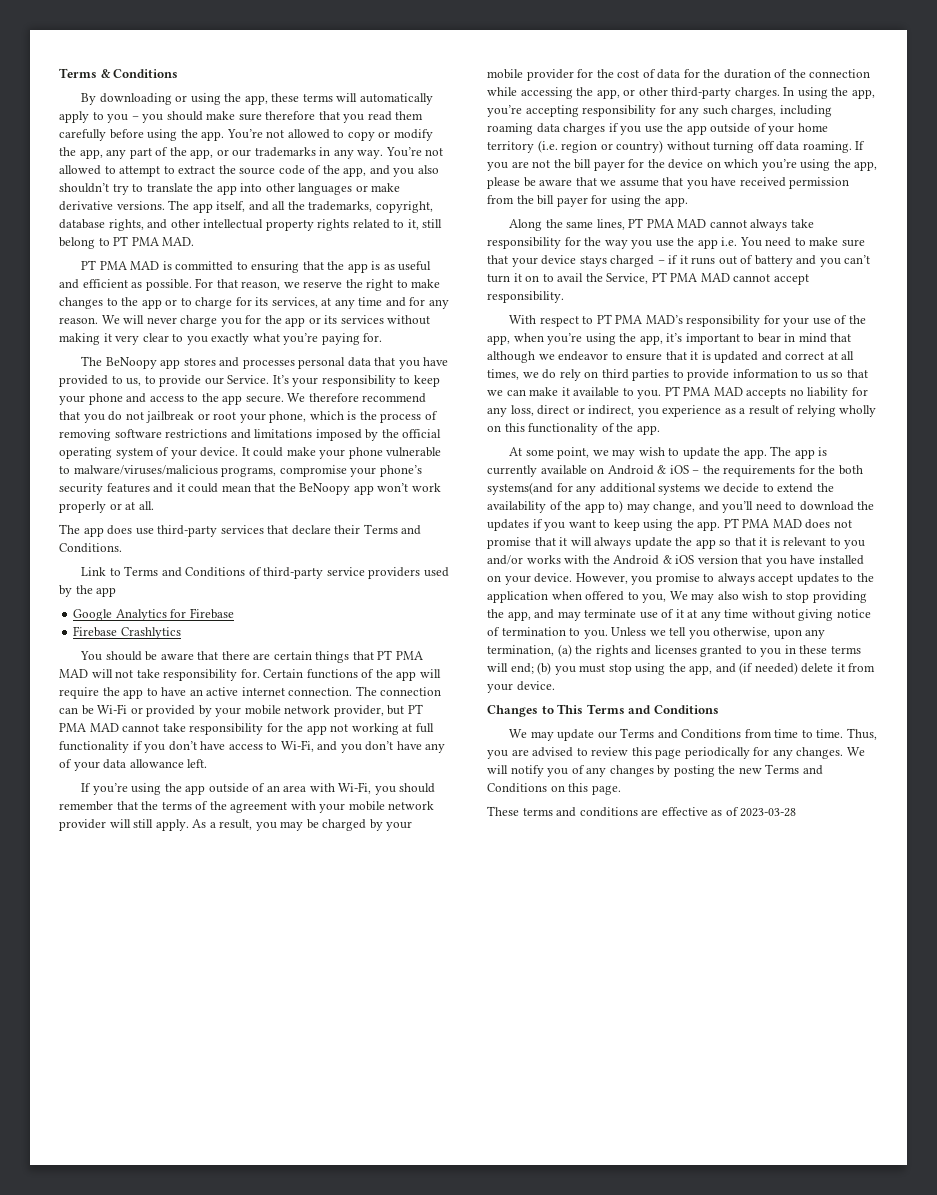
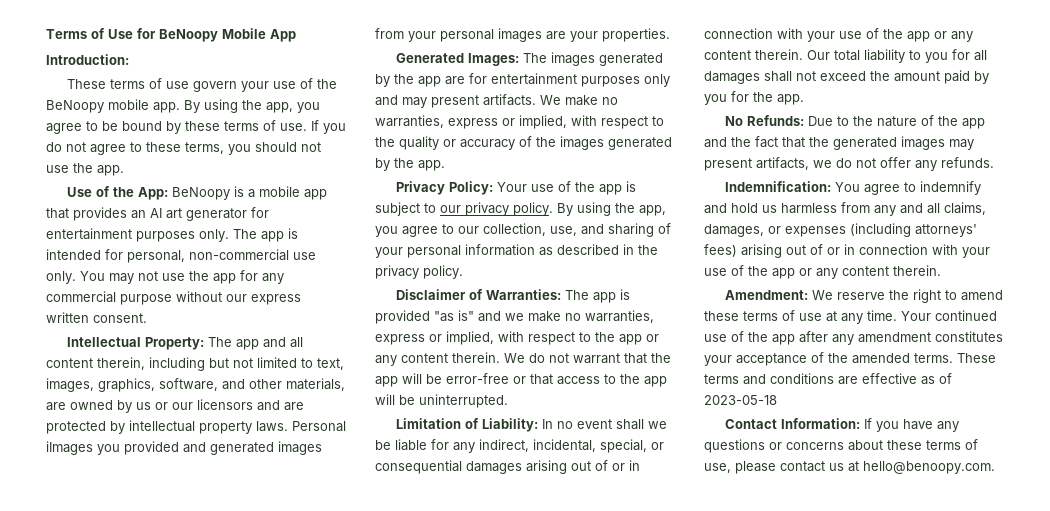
- Terms & Conditions
- By downloading or using the app, these terms will automatically apply to you – you should make sure therefore that you read them carefully before using the app. You’re not allowed to copy or modify the app, any part of the app, or our trademarks in any way. You’re not allowed to attempt to extract the source code of the app, and you also shouldn’t try to translate the app into other languages or make derivative versions. The app itself, and all the trademarks, copyright, database rights, and other intellectual property rights related to it, still belong to PT PMA MAD.
- PT PMA MAD is committed to ensuring that the app is as useful and efficient as possible. For that reason, we reserve the right to make changes to the app or to charge for its services, at any time and for any reason. We will never charge you for the app or its services without making it very clear to you exactly what you’re paying for.
- The BeNoopy app stores and processes personal data that you have provided to us, to provide our Service. It’s your responsibility to keep your phone and access to the app secure. We therefore recommend that you do not jailbreak or root your phone, which is the process of removing software restrictions and limitations imposed by the official operating system of your device. It could make your phone vulnerable to malware/viruses/malicious programs, compromise your phone’s security features and it could mean that the BeNoopy app won’t work properly or at all.
- The app does use third-party services that declare their Terms and Conditions.
- Link to Terms and Conditions of third-party service providers used by the app
- Google Analytics for Firebase
- Firebase Crashlytics
- You should be aware that there are certain things that PT PMA MAD will not take responsibility for. Certain functions of the app will require the app to have an active internet connection. The connection can be Wi-Fi or provided by your mobile network provider, but PT PMA MAD cannot take responsibility for the app not working at full functionality if you don’t have access to Wi-Fi, and you don’t have any of your data allowance left.
- If you’re using the app outside of an area with Wi-Fi, you should remember that the terms of the agreement with your mobile network provider will still apply. As a result, you may be charged by your mobile provider for the cost of data for the duration of the connection while accessing the app, or other third-party charges. In using the app, you’re accepting responsibility for any such charges, including roaming data charges if you use the app outside of your home territory (i.e. region or country) without turning off data roaming. If you are not the bill payer for the device on which you’re using the app, please be aware that we assume that you have received permission from the bill payer for using the app.
- Along the same lines, PT PMA MAD cannot always take responsibility for the way you use the app i.e. You need to make sure that your device stays charged – if it runs out of battery and you can’t turn it on to avail the Service, PT PMA MAD cannot accept responsibility.
- With respect to PT PMA MAD’s responsibility for your use of the app, when you’re using the app, it’s important to bear in mind that although we endeavor to ensure that it is updated and correct at all times, we do rely on third parties to provide information to us so that we can make it available to you. PT PMA MAD accepts no liability for any loss, direct or indirect, you experience as a result of relying wholly on this functionality of the app.
- At some point, we may wish to update the app. The app is currently available on Android & iOS – the requirements for the both systems(and for any additional systems we decide to extend the availability of the app to) may change, and you’ll need to download the updates if you want to keep using the app. PT PMA MAD does not promise that it will always update the app so that it is relevant to you and/or works with the Android & iOS version that you have installed on your device. However, you promise to always accept updates to the application when offered to you, We may also wish to stop providing the app, and may terminate use of it at any time without giving notice of termination to you. Unless we tell you otherwise, upon any termination, (a) the rights and licenses granted to you in these terms will end; (b) you must stop using the app, and (if needed) delete it from your device.
- Changes to This Terms and Conditions
- We may update our Terms and Conditions from time to time. Thus, you are advised to review this page periodically for any changes. We will notify you of any changes by posting the new Terms and Conditions on this page.
- These terms and conditions are effective as of 2023-03-28
+ Terms of Use for BeNoopy Mobile App
+ Introduction:
+ These terms of use govern your use of the BeNoopy mobile app. By using the app, you agree to be bound by these terms of use. If you do not agree to these terms, you should not use the app.
+ Use of the App: BeNoopy is a mobile app that provides an AI art generator for entertainment purposes only. The app is intended for personal, non-commercial use only. You may not use the app for any commercial purpose without our express written consent.
+ Intellectual Property: The app and all content therein, including but not limited to text, images, graphics, software, and other materials, are owned by us or our licensors and are protected by intellectual property laws. Personal iImages you provided and generated images from your personal images are your properties.
+ Generated Images: The images generated by the app are for entertainment purposes only and may present artifacts. We make no warranties, express or implied, with respect to the quality or accuracy of the images generated by the app.
+ Privacy Policy: Your use of the app is subject to our privacy policy. By using the app, you agree to our collection, use, and sharing of your personal information as described in the privacy policy.
+ Disclaimer of Warranties: The app is provided "as is" and we make no warranties, express or implied, with respect to the app or any content therein. We do not warrant that the app will be error-free or that access to the app will be uninterrupted.
+ Limitation of Liability: In no event shall we be liable for any indirect, incidental, special, or consequential damages arising out of or in connection with your use of the app or any content therein. Our total liability to you for all damages shall not exceed the amount paid by you for the app.
+ No Refunds: Due to the nature of the app and the fact that the generated images may present artifacts, we do not offer any refunds.
+ Indemnification: You agree to indemnify and hold us harmless from any and all claims, damages, or expenses (including attorneys' fees) arising out of or in connection with your use of the app or any content therein.
+ Amendment: We reserve the right to amend these terms of use at any time. Your continued use of the app after any amendment constitutes your acceptance of the amended terms. These terms and conditions are effective as of 2023-05-18
+ Contact Information: If you have any questions or concerns about these terms of use, please contact us at hello@benoopy.com.

